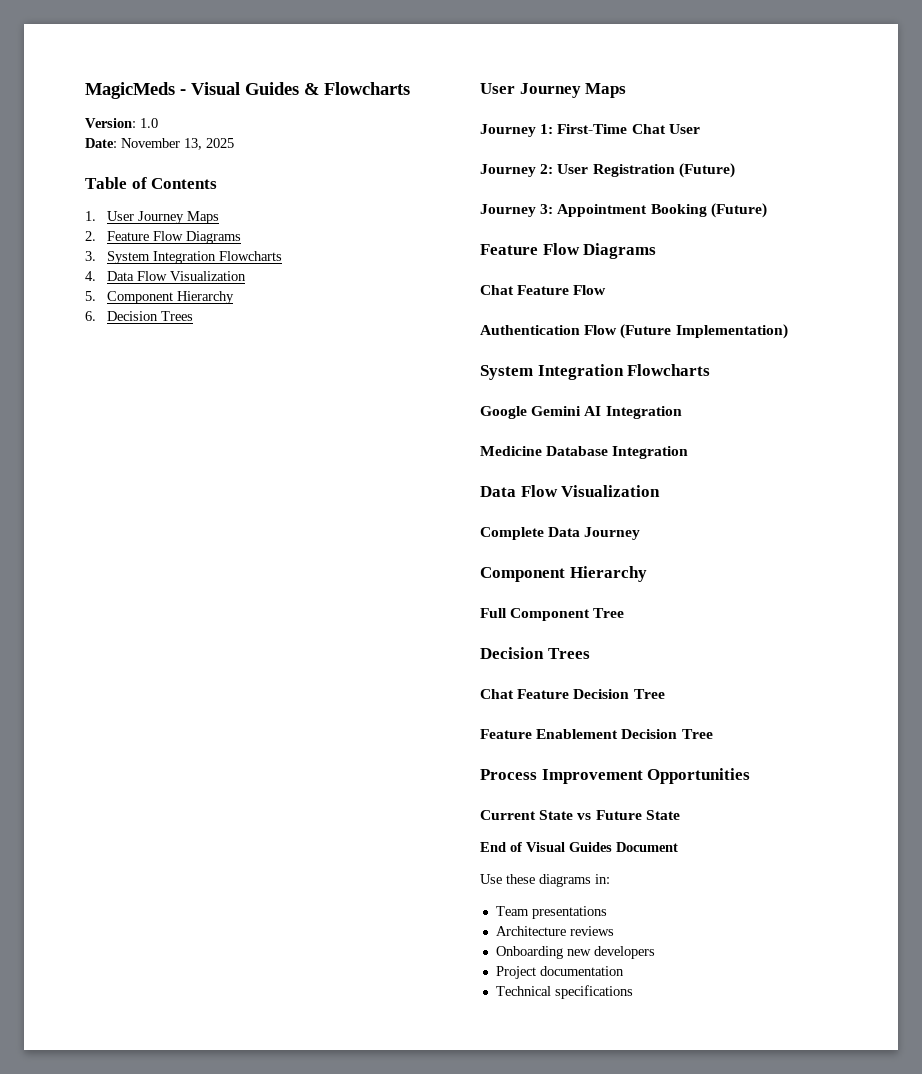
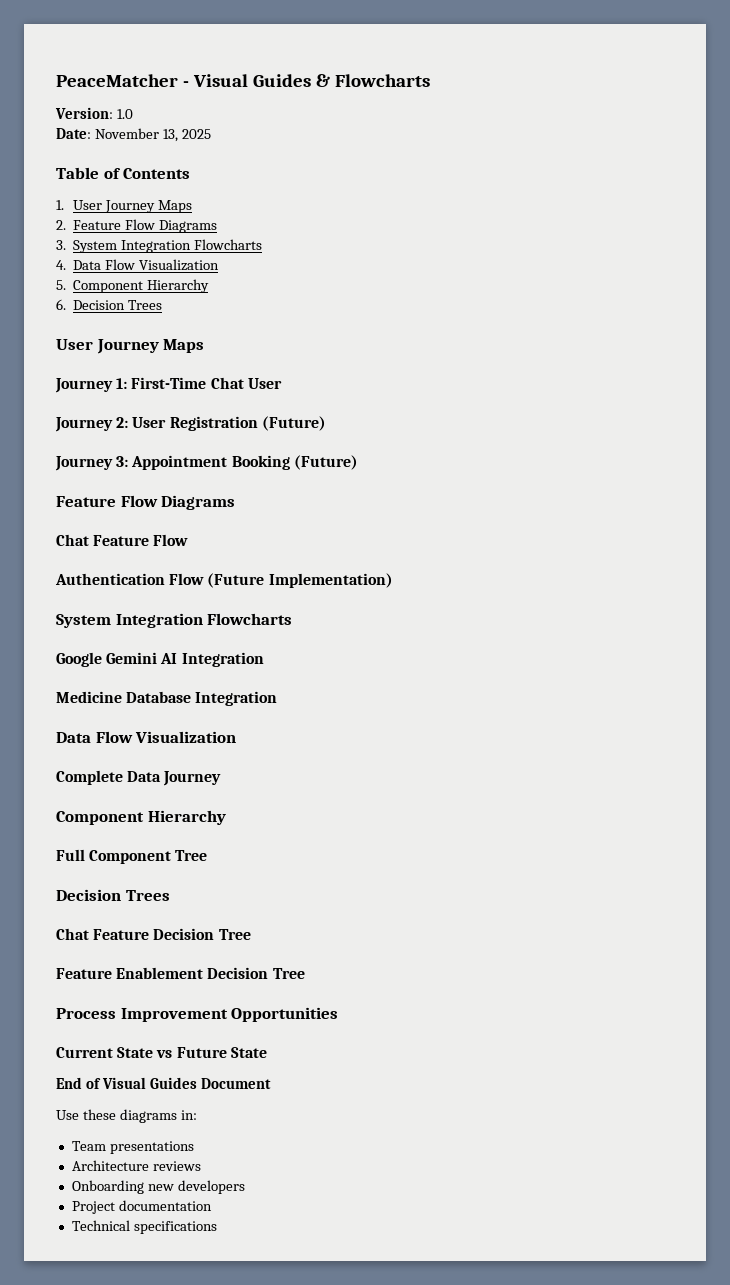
- MagicMeds - Visual Guides & Flowcharts
+ PeaceMatcher - Visual Guides & Flowcharts

